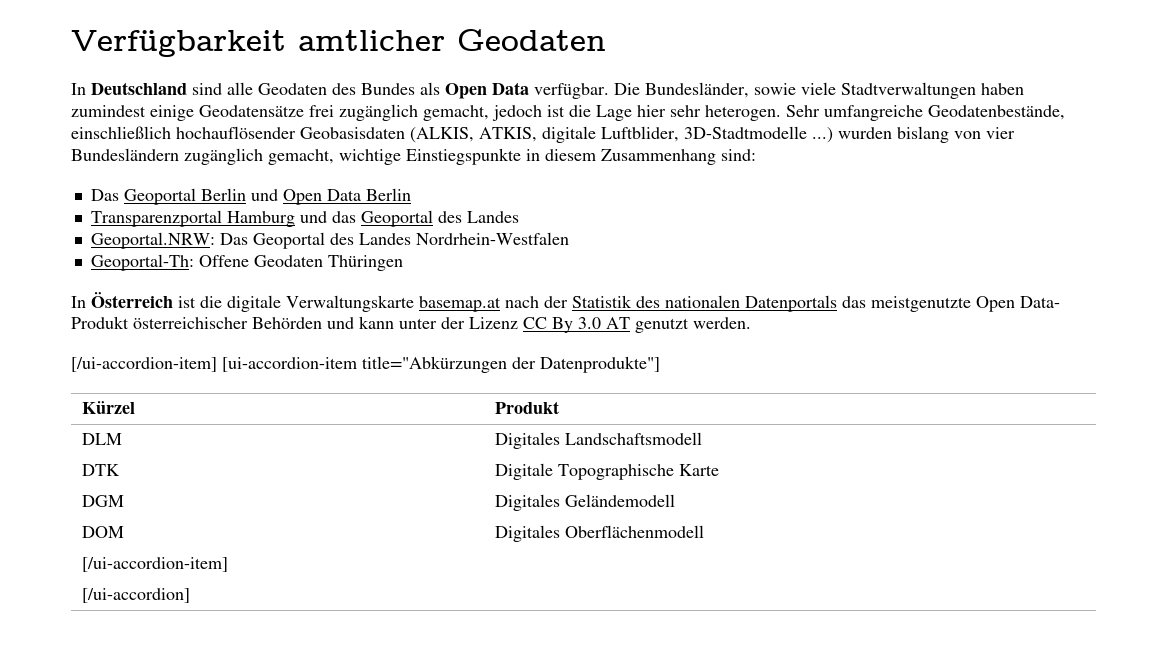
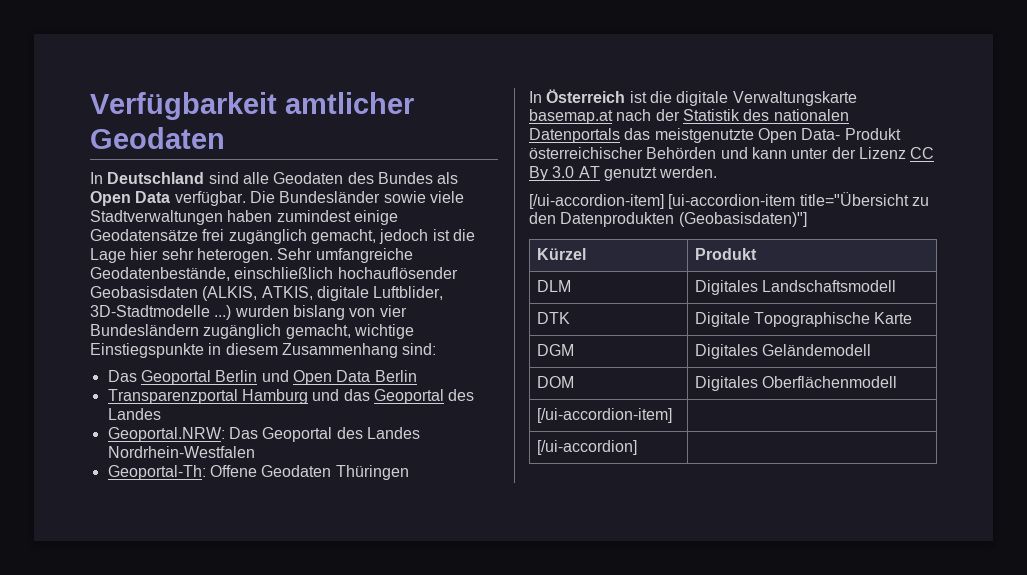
- Die Bundesländer, sowie viele Stadtverwaltungen haben zumindest einige Geodatensätze frei zugänglich gemacht, jedoch ist die Lage hier sehr heterogen.
+ Die Bundesländer sowie viele Stadtverwaltungen haben zumindest einige Geodatensätze frei zugänglich gemacht, jedoch ist die Lage hier sehr heterogen.
- [/ui-accordion-item] [ui-accordion-item title="Abkürzungen der Datenprodukte"]
+ [/ui-accordion-item] [ui-accordion-item title="Übersicht zu den Datenprodukten (Geobasisdaten)"]

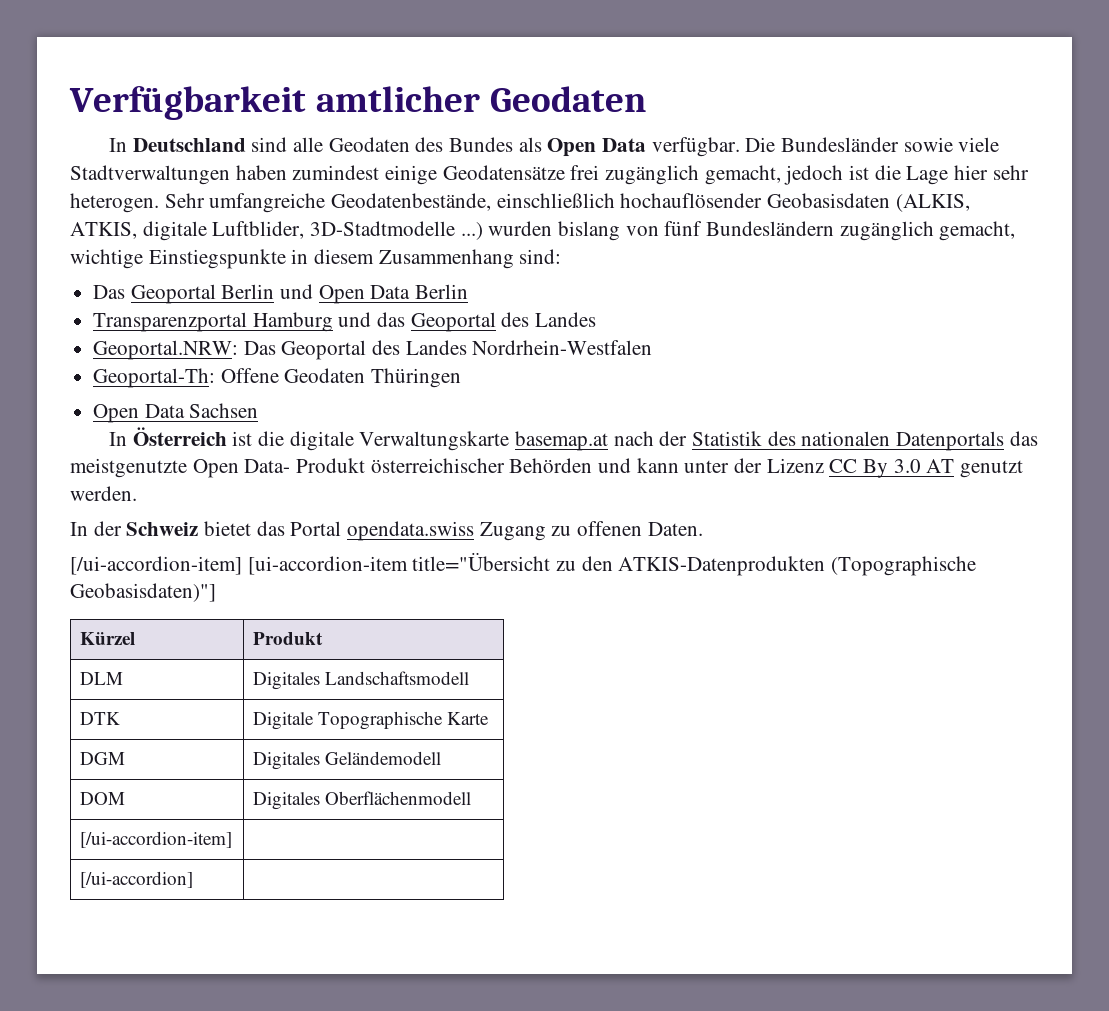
- Sehr umfangreiche Geodatenbestände, einschließlich hochauflösender Geobasisdaten (ALKIS, ATKIS, digitale Luftblider, 3D-Stadtmodelle ...) wurden bislang von vier Bundesländern zugänglich gemacht, wichtige Einstiegspunkte in diesem Zusammenhang sind:
+ Sehr umfangreiche Geodatenbestände, einschließlich hochauflösender Geobasisdaten (ALKIS, ATKIS, digitale Luftblider, 3D-Stadtmodelle ...) wurden bislang von fünf Bundesländern zugänglich gemacht, wichtige Einstiegspunkte in diesem Zusammenhang sind:
+ Open Data Sachsen
+ In der Schweiz bietet das Portal opendata.swiss Zugang zu offenen Daten.
- [/ui-accordion-item] [ui-accordion-item title="Übersicht zu den Datenprodukten (Geobasisdaten)"]
+ [/ui-accordion-item] [ui-accordion-item title="Übersicht zu den ATKIS-Datenprodukten (Topographische Geobasisdaten)"]

